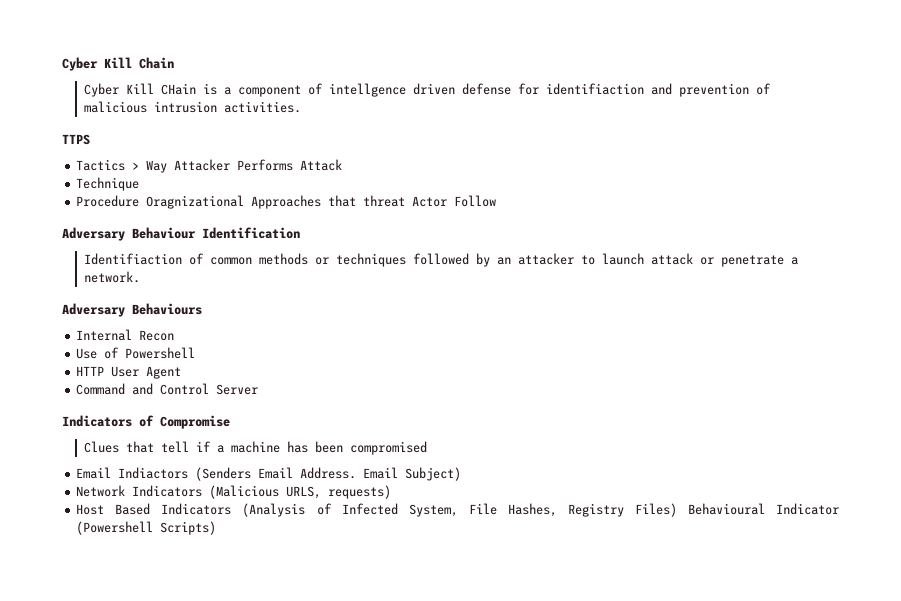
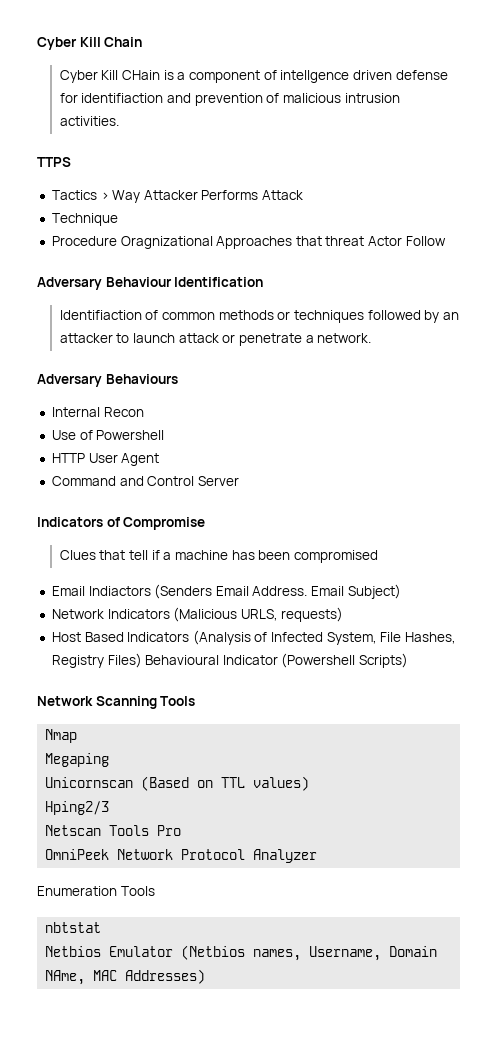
+ Network Scanning Tools
+ Nmap
+ Megaping
+ Unicornscan (Based on TTL values)
+ Hping2/3
+ Netscan Tools Pro
+ OmniPeek Network Protocol Analyzer
+ Enumeration Tools
+ nbtstat
+ Netbios Emulator (Netbios names, Username, Domain NAme, MAC Addresses)

